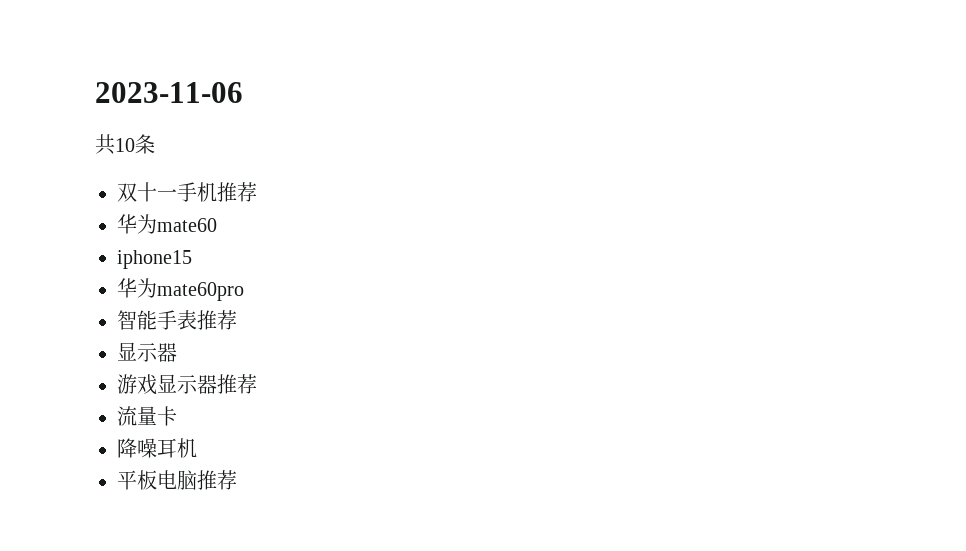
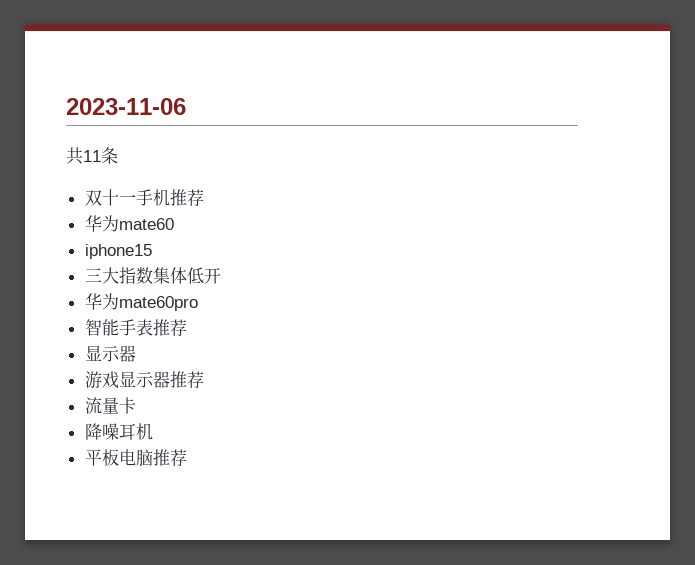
- 共10条
+ 共11条
+ 三大指数集体低开

